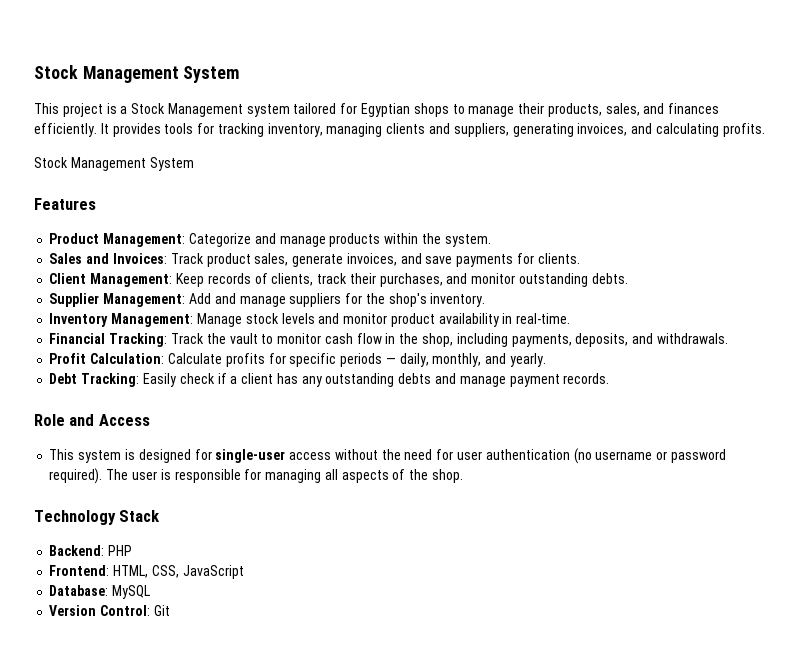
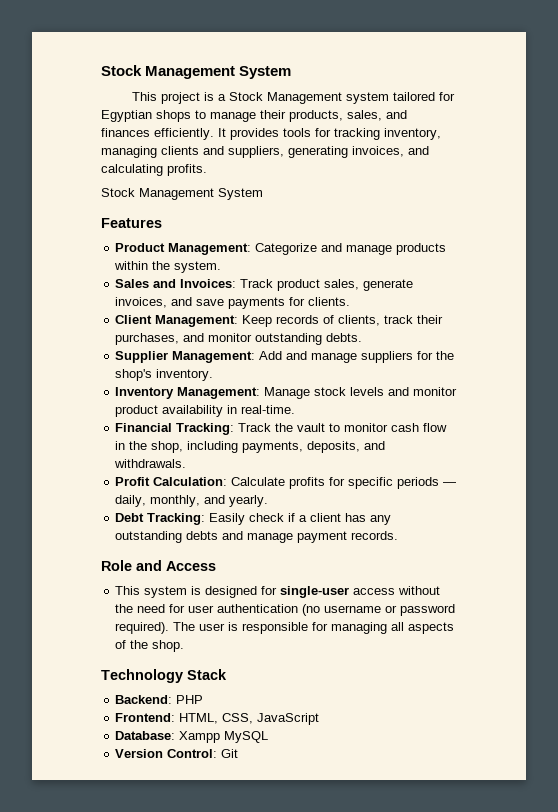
- Database: MySQL
+ Database: Xampp MySQL

